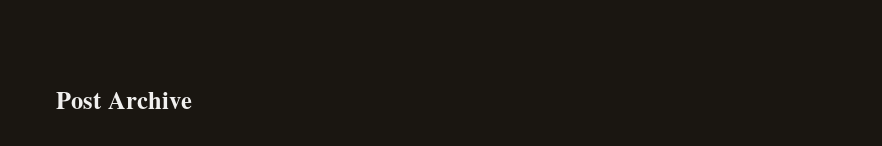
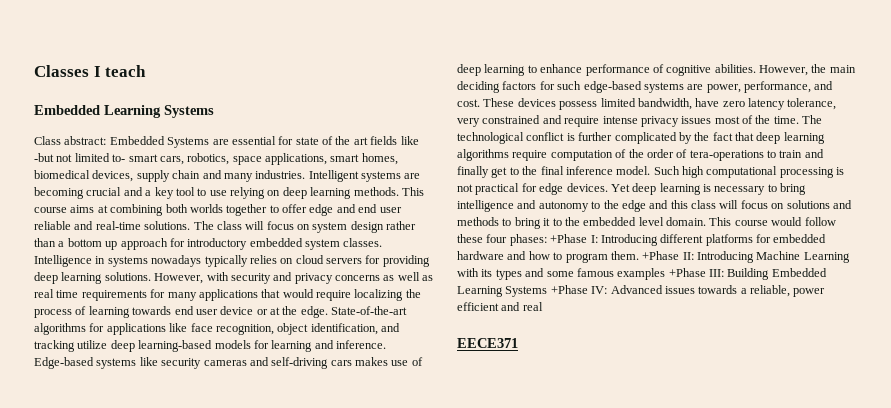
- Post Archive
+ Classes I teach
+ Embedded Learning Systems
+ Class abstract: Embedded Systems are essential for state of the art fields like -but not limited to- smart cars, robotics, space applications, smart homes, biomedical devices, supply chain and many industries. Intelligent systems are becoming crucial and a key tool to use relying on deep learning methods. This course aims at combining both worlds together to offer edge and end user reliable and real-time solutions. The class will focus on system design rather than a bottom up approach for introductory embedded system classes. Intelligence in systems nowadays typically relies on cloud servers for providing deep learning solutions. However, with security and privacy concerns as well as real time requirements for many applications that would require localizing the process of learning towards end user device or at the edge. State-of-the-art algorithms for applications like face recognition, object identification, and tracking utilize deep learning-based models for learning and inference. Edge-based systems like security cameras and self-driving cars makes use of deep learning to enhance performance of cognitive abilities. However, the main deciding factors for such edge-based systems are power, performance, and cost. These devices possess limited bandwidth, have zero latency tolerance, very constrained and require intense privacy issues most of the time. The technological conflict is further complicated by the fact that deep learning algorithms require computation of the order of tera-operations to train and finally get to the final inference model. Such high computational processing is not practical for edge devices. Yet deep learning is necessary to bring intelligence and autonomy to the edge and this class will focus on solutions and methods to bring it to the embedded level domain. This course would follow these four phases: +Phase I: Introducing different platforms for embedded hardware and how to program them. +Phase II: Introducing Machine Learning with its types and some famous examples +Phase III: Building Embedded Learning Systems +Phase IV: Advanced issues towards a reliable, power efficient and real
+ EECE371

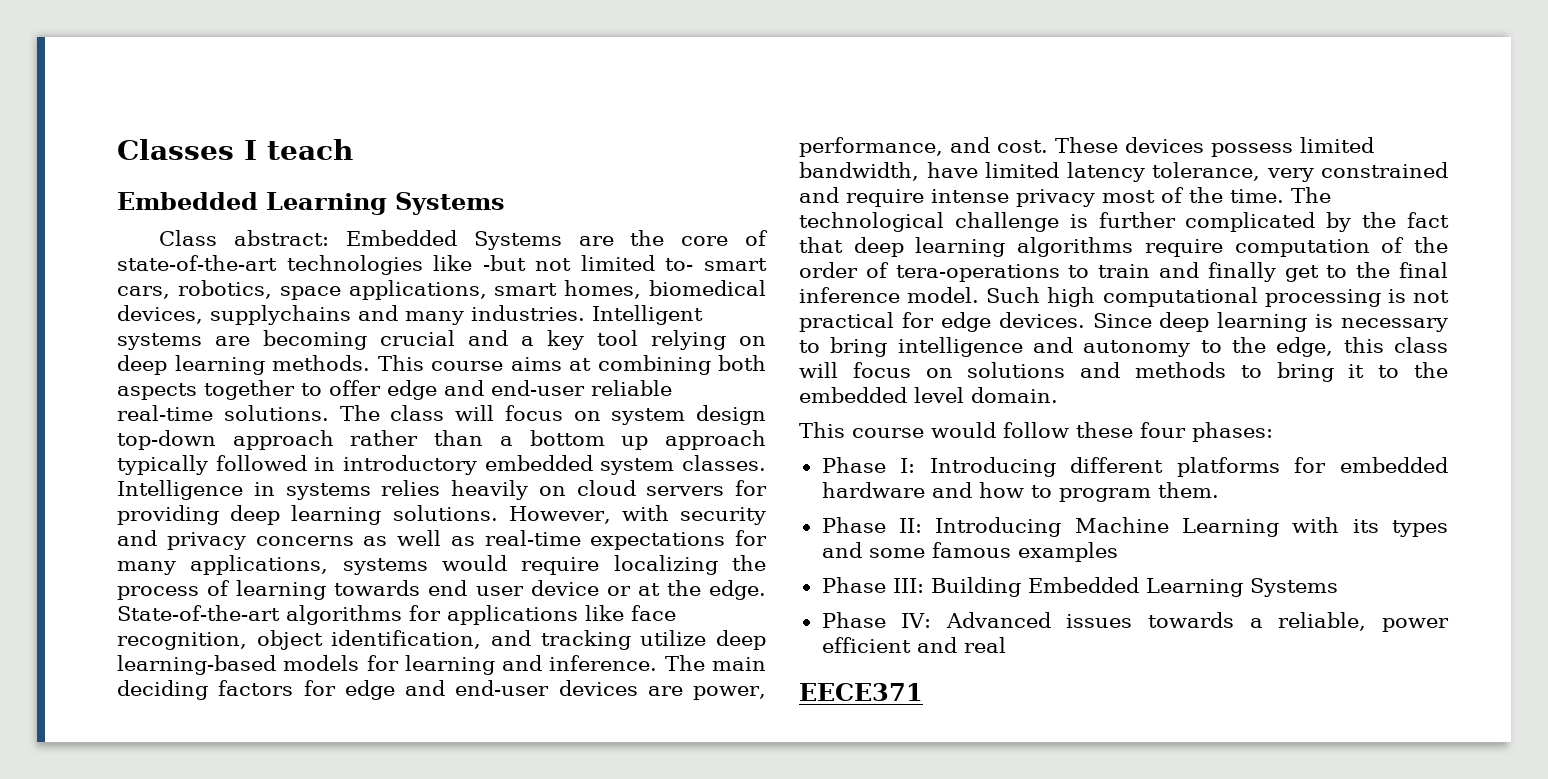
- Class abstract: Embedded Systems are essential for state of the art fields like -but not limited to- smart cars, robotics, space applications, smart homes, biomedical devices, supply chain and many industries.
+ Class abstract: Embedded Systems are the core of state-of-the-art technologies like -but not limited to- smart cars, robotics, space applications, smart homes, biomedical devices, supplychains and many industries.
- Intelligent systems are becoming crucial and a key tool to use relying on deep learning methods.
+ Intelligent systems are becoming crucial and a key tool relying on deep learning methods.
- This course aims at combining both worlds together to offer edge and end user reliable and real-time solutions.
+ This course aims at combining both aspects together to offer edge and end-user reliable real-time solutions.
- The class will focus on system design rather than a bottom up approach for introductory embedded system classes.
+ The class will focus on system design top-down approach rather than a bottom up approach typically followed in introductory embedded system classes.
- Intelligence in systems nowadays typically relies on cloud servers for providing deep learning solutions.
+ Intelligence in systems relies heavily on cloud servers for providing deep learning solutions.
- However, with security and privacy concerns as well as real time requirements for many applications that would require localizing the process of learning towards end user device or at the edge.
+ However, with security and privacy concerns as well as real-time expectations for many applications, systems would require localizing the process of learning towards end user device or at the edge.
- Edge-based systems like security cameras and self-driving cars makes use of deep learning to enhance performance of cognitive abilities. However, the main deciding factors for such edge-based systems are power, performance, and cost.
+ The main deciding factors for edge and end-user devices are power, performance, and cost.
- These devices possess limited bandwidth, have zero latency tolerance, very constrained and require intense privacy issues most of the time.
+ These devices possess limited bandwidth, have limited latency tolerance, very constrained and require intense privacy most of the time.
- The technological conflict is further complicated by the fact that deep learning algorithms require computation of the order of tera-operations to train and finally get to the final inference model.
+ The technological challenge is further complicated by the fact that deep learning algorithms require computation of the order of tera-operations to train and finally get to the final inference model.
- Yet deep learning is necessary to bring intelligence and autonomy to the edge and this class will focus on solutions and methods to bring it to the embedded level domain. This course would follow these four phases: +Phase I:
+ Since deep learning is necessary to bring intelligence and autonomy to the edge, this class will focus on solutions and methods to bring it to the embedded level domain.
+ This course would follow these four phases:
+ Phase I:
- Introducing different platforms for embedded hardware and how to program them. +Phase II:
+ Introducing different platforms for embedded hardware and how to program them.
+ Phase II:
- Introducing Machine Learning with its types and some famous examples +Phase III:
+ Introducing Machine Learning with its types and some famous examples
+ Phase III:
- Building Embedded Learning Systems +Phase IV:
+ Building Embedded Learning Systems
+ Phase IV:

